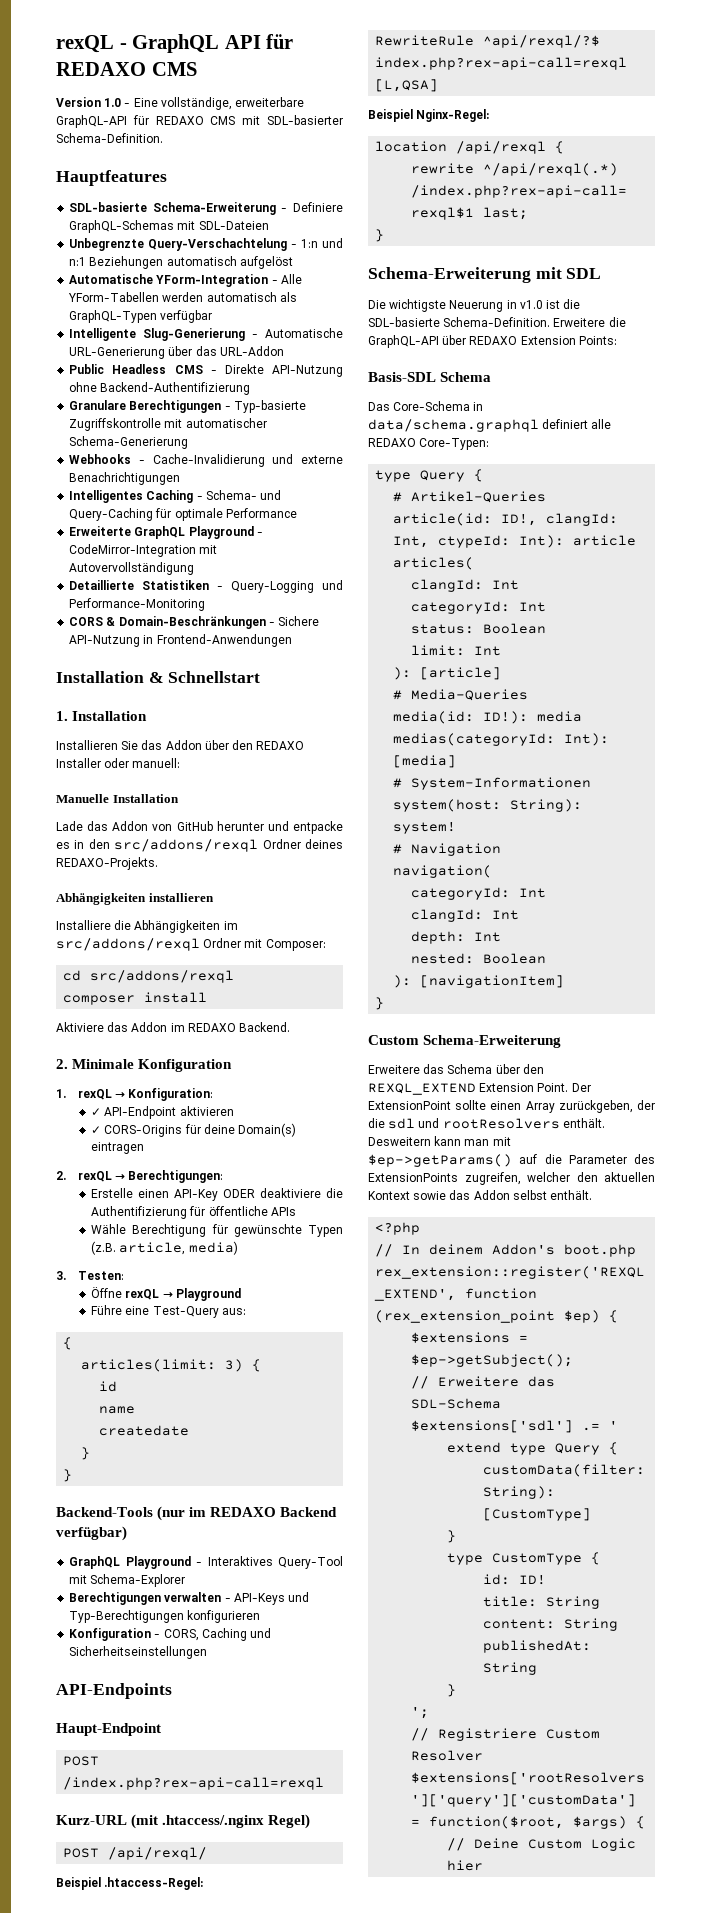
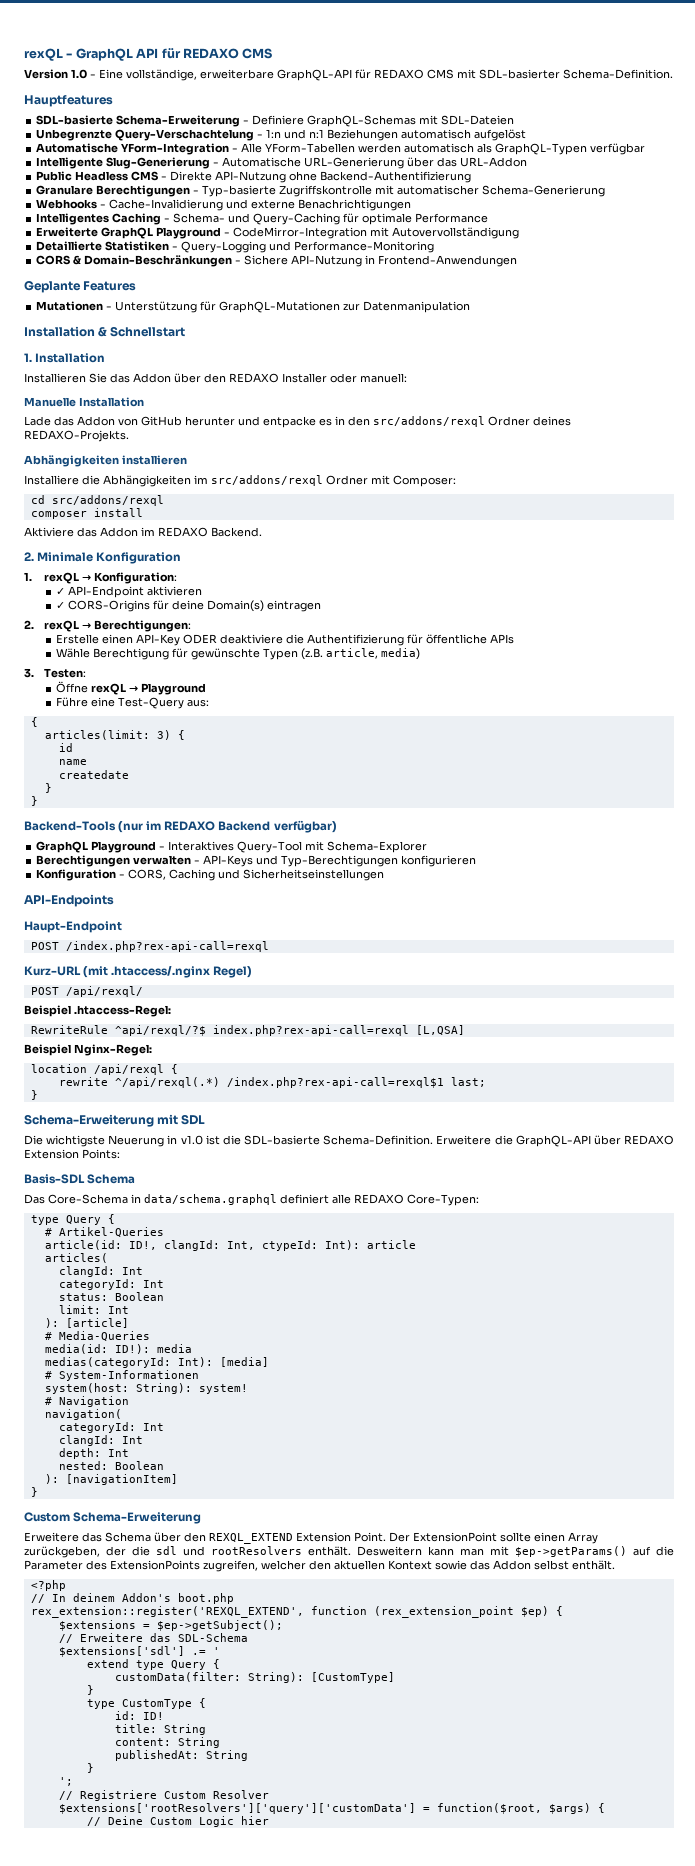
+ Geplante Features
+ Mutationen - Unterstützung für GraphQL-Mutationen zur Datenmanipulation

